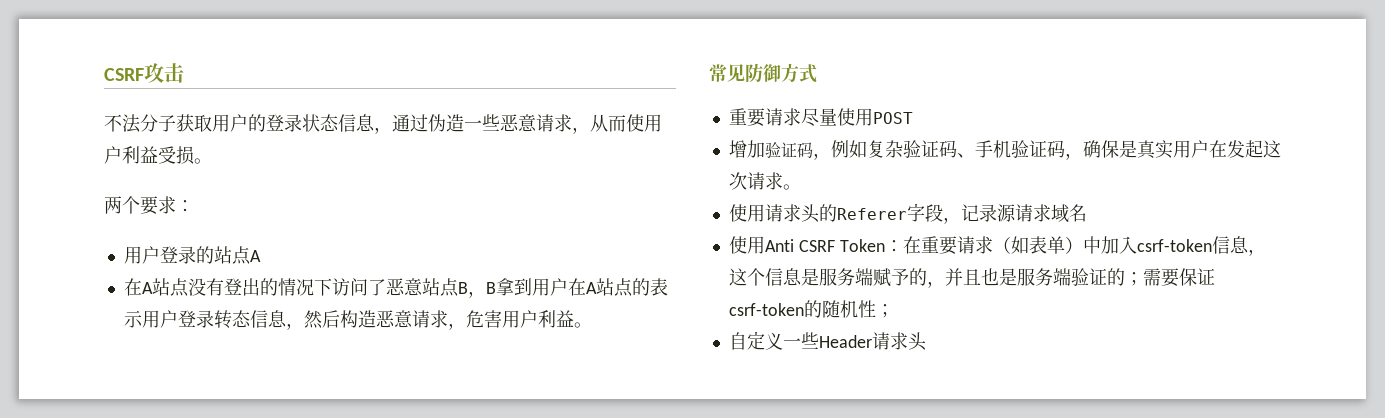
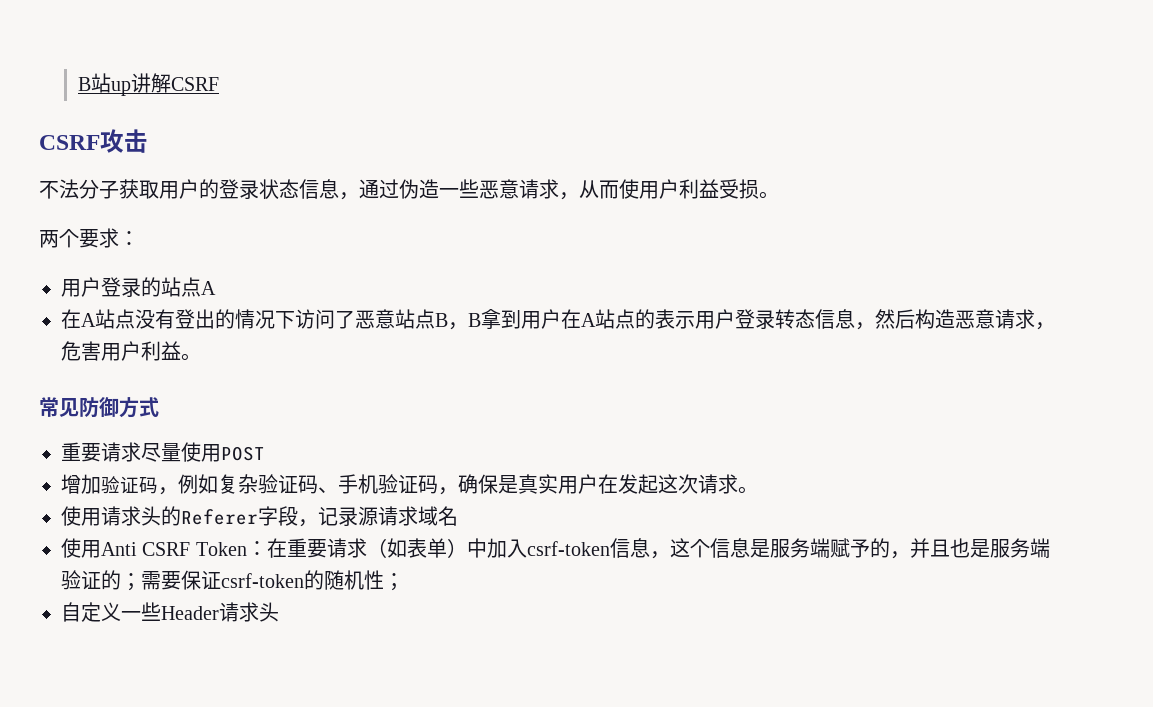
+ B站up讲解CSRF

